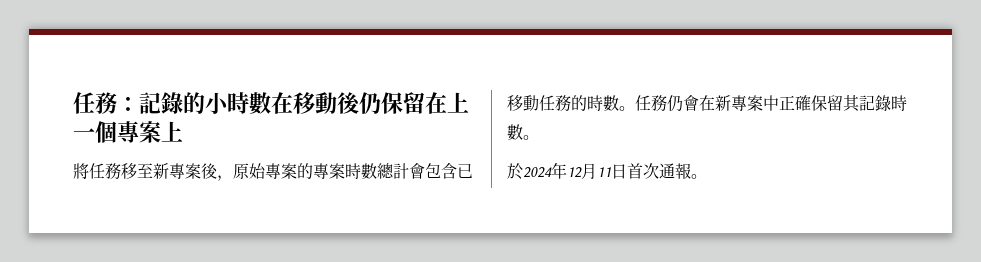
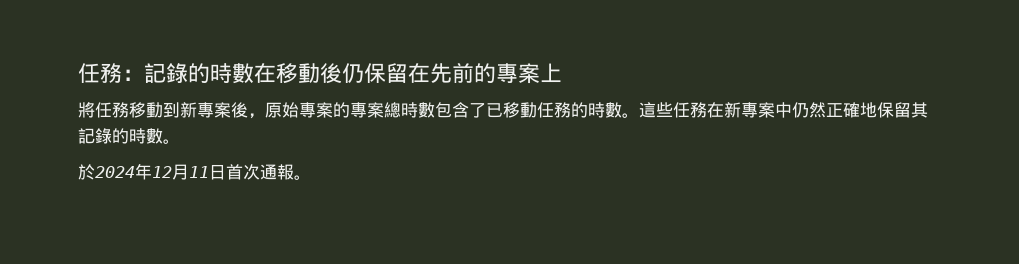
- 任務：記錄的小時數在移動後仍保留在上一個專案上
+ 任務：記錄的時數在移動後仍保留在先前的專案上
- 將任務移至新專案後，原始專案的專案時數總計會包含已移動任務的時數。
+ 將任務移動到新專案後，原始專案的專案總時數包含了已移動任務的時數。
- 任務仍會在新專案中正確保留其記錄時數。
+ 這些任務在新專案中仍然正確地保留其記錄的時數。

